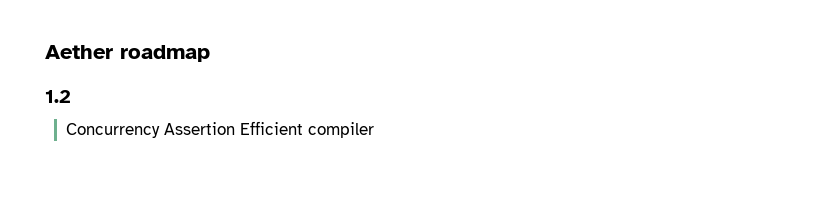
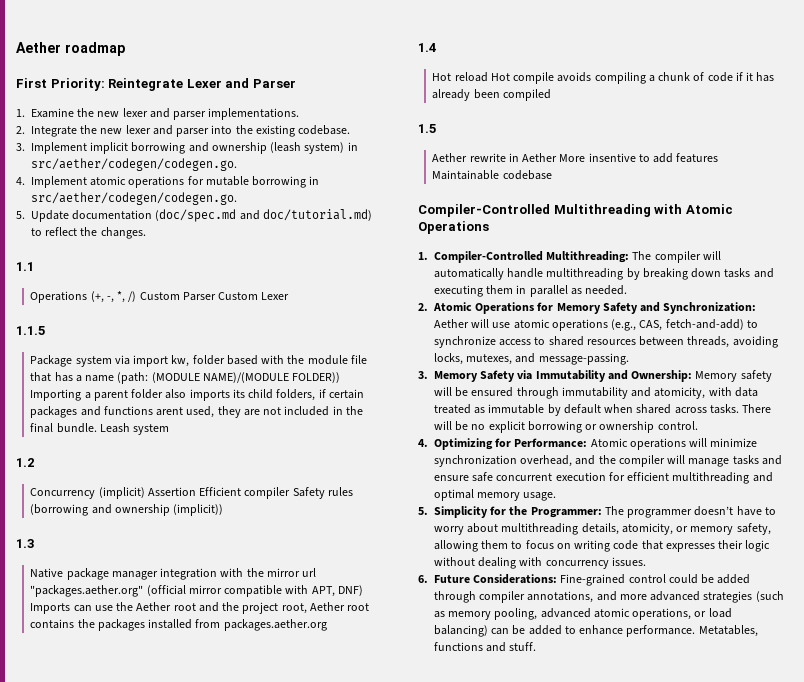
+ First Priority: Reintegrate Lexer and Parser
+ 1. Examine the new lexer and parser implementations.
+ 2. Integrate the new lexer and parser into the existing codebase.
+ 3. Implement implicit borrowing and ownership (leash system) in src/aether/codegen/codegen.go.
+ 4. Implement atomic operations for mutable borrowing in src/aether/codegen/codegen.go.
+ 5. Update documentation (doc/spec.md and doc/tutorial.md) to reflect the changes.
+ 1.1
+ Operations (+, -, *, /) Custom Parser Custom Lexer
+ 1.1.5
+ Package system via import kw, folder based with the module file that has a name (path: (MODULE NAME)/(MODULE FOLDER)) Importing a parent folder also imports its child folders, if certain packages and functions arent used, they are not included in the final bundle. Leash system
- Concurrency Assertion Efficient compiler
+ Concurrency (implicit) Assertion Efficient compiler Safety rules (borrowing and ownership (implicit))
+ 1.3
+ Native package manager integration with the mirror url "packages.aether.org" (official mirror compatible with APT, DNF) Imports can use the Aether root and the project root, Aether root contains the packages installed from packages.aether.org
+ 1.4
+ Hot reload Hot compile avoids compiling a chunk of code if it has already been compiled
+ 1.5
+ Aether rewrite in Aether More insentive to add features Maintainable codebase
+ Compiler-Controlled Multithreading with Atomic Operations
+ 1. Compiler-Controlled Multithreading: The compiler will automatically handle multithreading by breaking down tasks and executing them in parallel as needed.
+ 2. Atomic Operations for Memory Safety and Synchronization: Aether will use atomic operations (e.g., CAS, fetch-and-add) to synchronize access to shared resources between threads, avoiding locks, mutexes, and message-passing.
+ 3. Memory Safety via Immutability and Ownership: Memory safety will be ensured through immutability and atomicity, with data treated as immutable by default when shared across tasks. There will be no explicit borrowing or ownership control.
+ 4. Optimizing for Performance: Atomic operations will minimize synchronization overhead, and the compiler will manage tasks and ensure safe concurrent execution for efficient multithreading and optimal memory usage.
+ 5. Simplicity for the Programmer: The programmer doesn’t have to worry about multithreading details, atomicity, or memory safety, allowing them to focus on writing code that expresses their logic without dealing with concurrency issues.
+ 6. Future Considerations: Fine-grained control could be added through compiler annotations, and more advanced strategies (such as memory pooling, advanced atomic operations, or load balancing) can be added to enhance performance. Metatables, functions and stuff.

